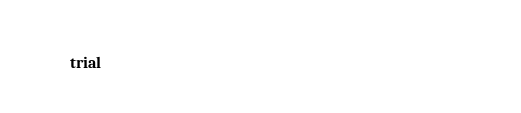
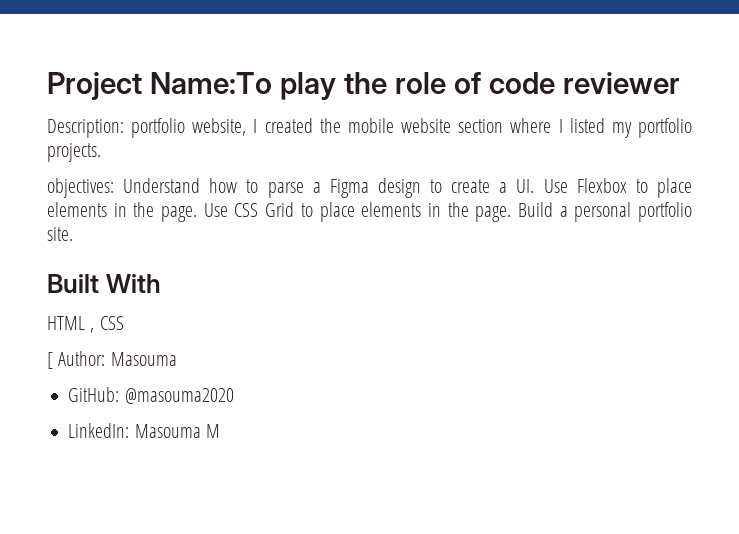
- trial
+ Project Name:To play the role of code reviewer
+ Description: portfolio website, I created the mobile website section where I listed my portfolio projects.
+ objectives: Understand how to parse a Figma design to create a UI. Use Flexbox to place elements in the page. Use CSS Grid to place elements in the page. Build a personal portfolio site.
+ Built With
+ HTML , CSS
+ [ Author: Masouma
+ GitHub: @masouma2020
+ LinkedIn: Masouma M

